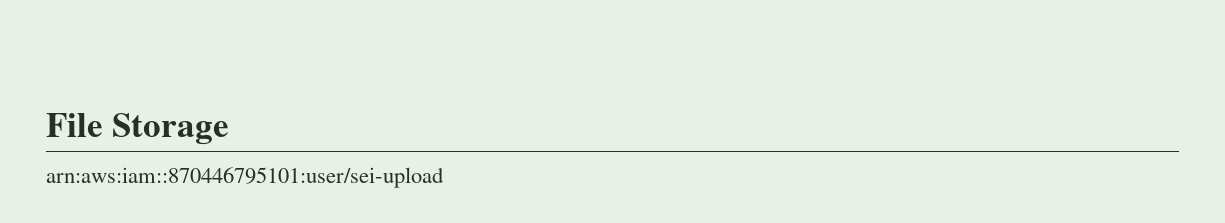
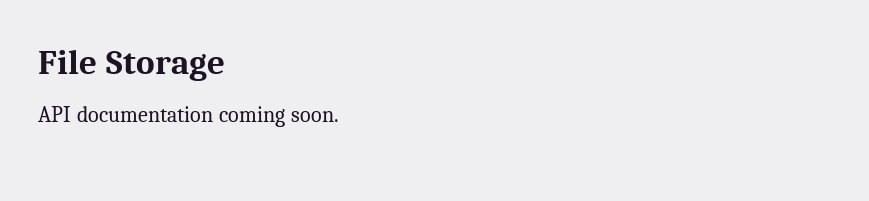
- arn:aws:iam::870446795101:user/sei-upload
+ API documentation coming soon.

